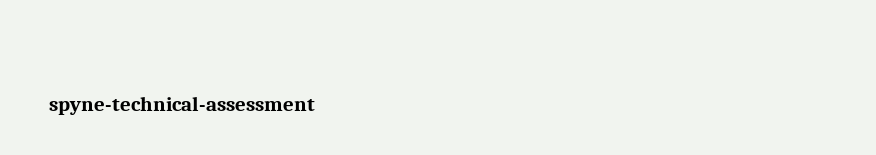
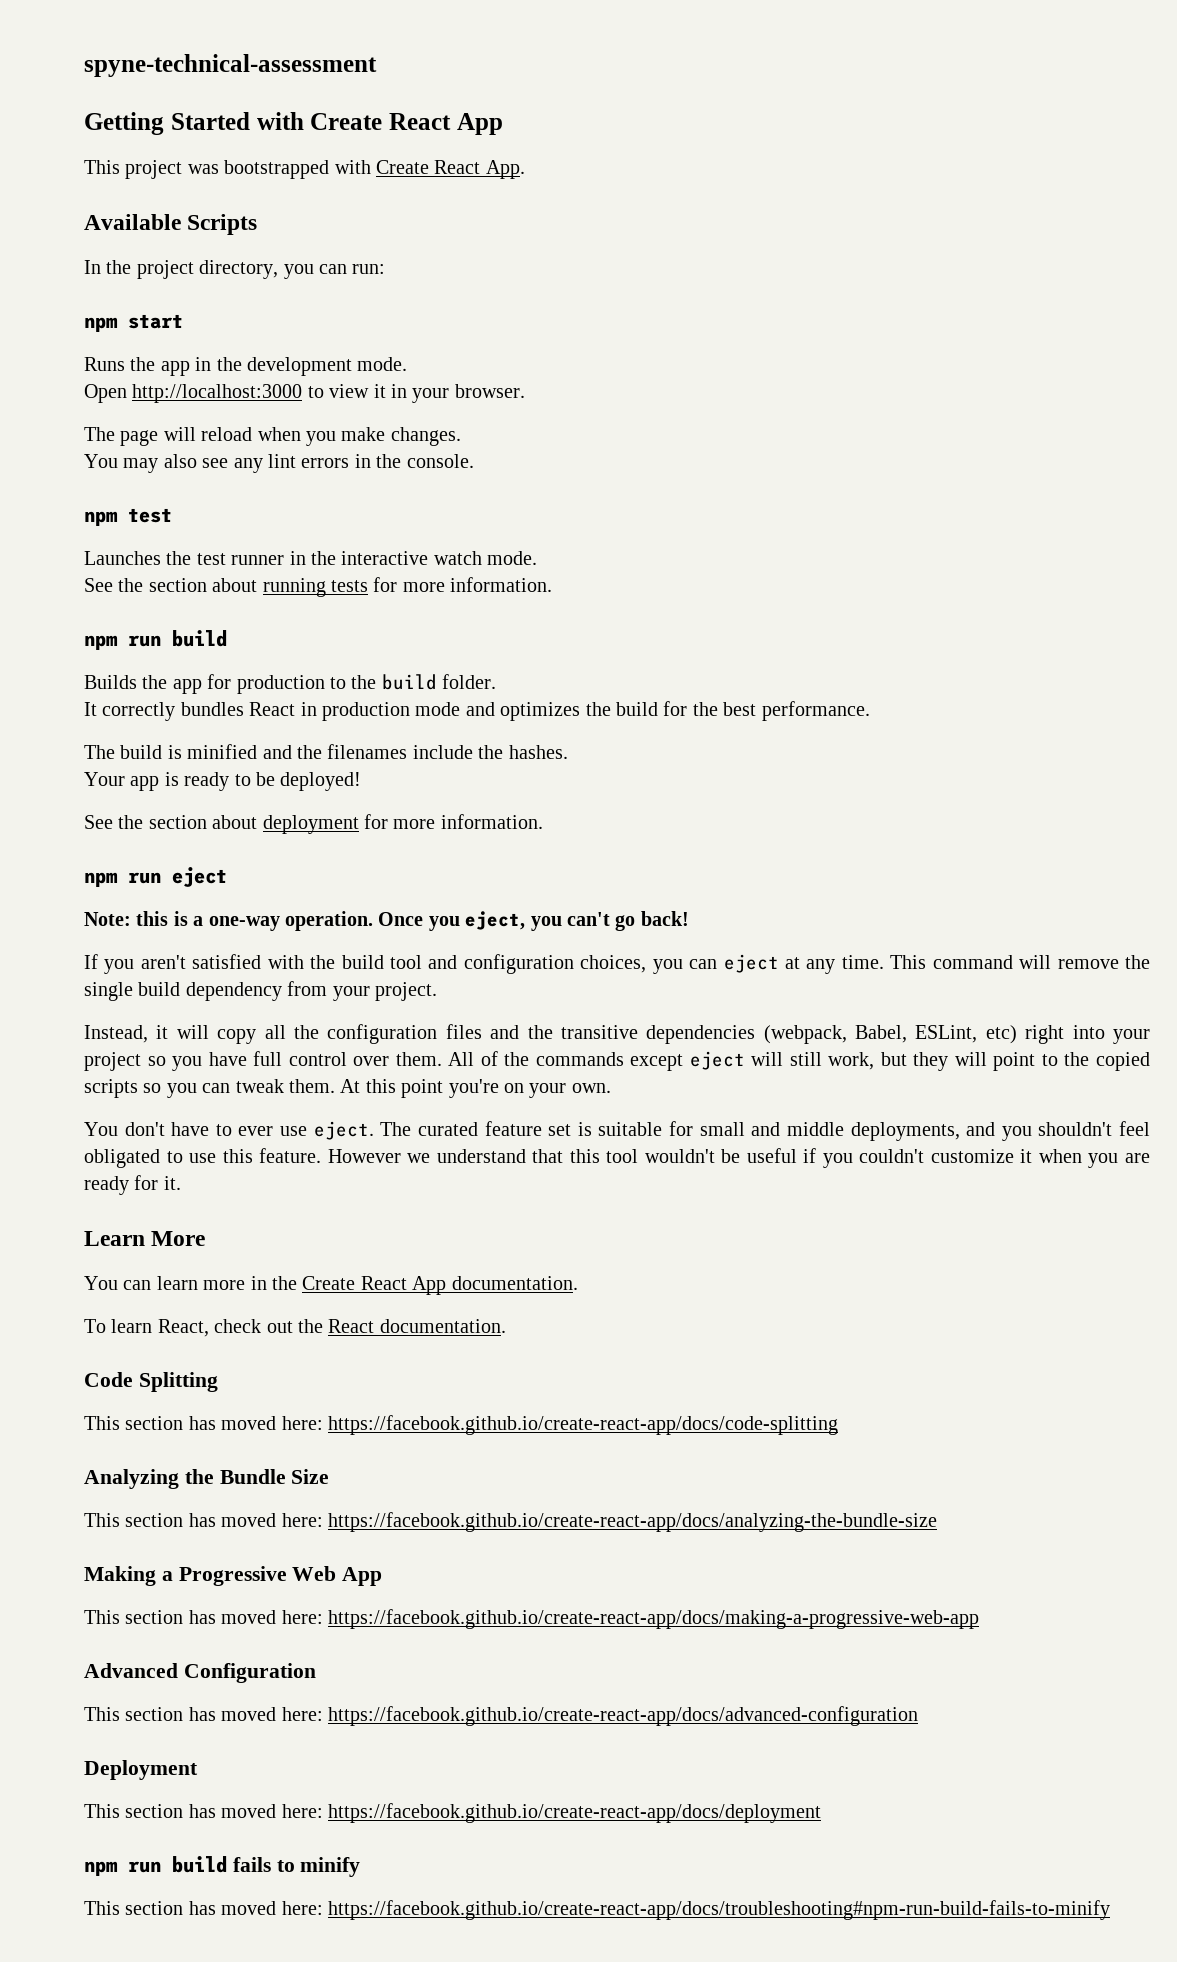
+ Getting Started with Create React App
+ This project was bootstrapped with Create React App.
+ Available Scripts
+ In the project directory, you can run:
+ npm start
+ Runs the app in the development mode.
+ Open http://localhost:3000 to view it in your browser.
+ The page will reload when you make changes.
+ You may also see any lint errors in the console.
+ npm test
+ Launches the test runner in the interactive watch mode.
+ See the section about running tests for more information.
+ npm run build
+ Builds the app for production to the build folder.
+ It correctly bundles React in production mode and optimizes the build for the best performance.
+ The build is minified and the filenames include the hashes.
+ Your app is ready to be deployed!
+ See the section about deployment for more information.
+ npm run eject
+ Note: this is a one-way operation. Once you eject, you can't go back!
+ If you aren't satisfied with the build tool and configuration choices, you can eject at any time. This command will remove the single build dependency from your project.
+ Instead, it will copy all the configuration files and the transitive dependencies (webpack, Babel, ESLint, etc) right into your project so you have full control over them. All of the commands except eject will still work, but they will point to the copied scripts so you can tweak them. At this point you're on your own.
+ You don't have to ever use eject. The curated feature set is suitable for small and middle deployments, and you shouldn't feel obligated to use this feature. However we understand that this tool wouldn't be useful if you couldn't customize it when you are ready for it.
+ Learn More
+ You can learn more in the Create React App documentation.
+ To learn React, check out the React documentation.
+ Code Splitting
+ This section has moved here: https://facebook.github.io/create-react-app/docs/code-splitting
+ Analyzing the Bundle Size
+ This section has moved here: https://facebook.github.io/create-react-app/docs/analyzing-the-bundle-size
+ Making a Progressive Web App
+ This section has moved here: https://facebook.github.io/create-react-app/docs/making-a-progressive-web-app
+ Advanced Configuration
+ This section has moved here: https://facebook.github.io/create-react-app/docs/advanced-configuration
+ Deployment
+ This section has moved here: https://facebook.github.io/create-react-app/docs/deployment
+ npm run build fails to minify
+ This section has moved here: https://facebook.github.io/create-react-app/docs/troubleshooting#npm-run-build-fails-to-minify

